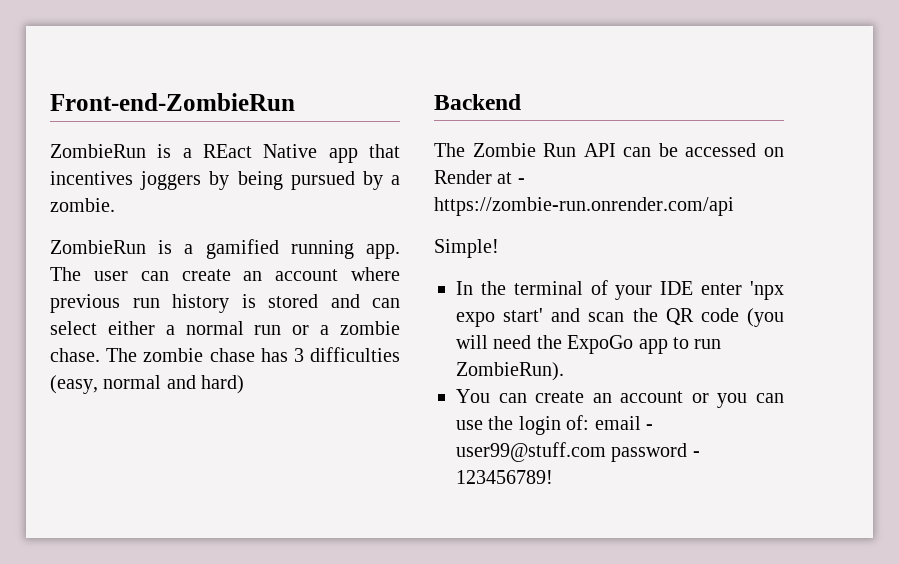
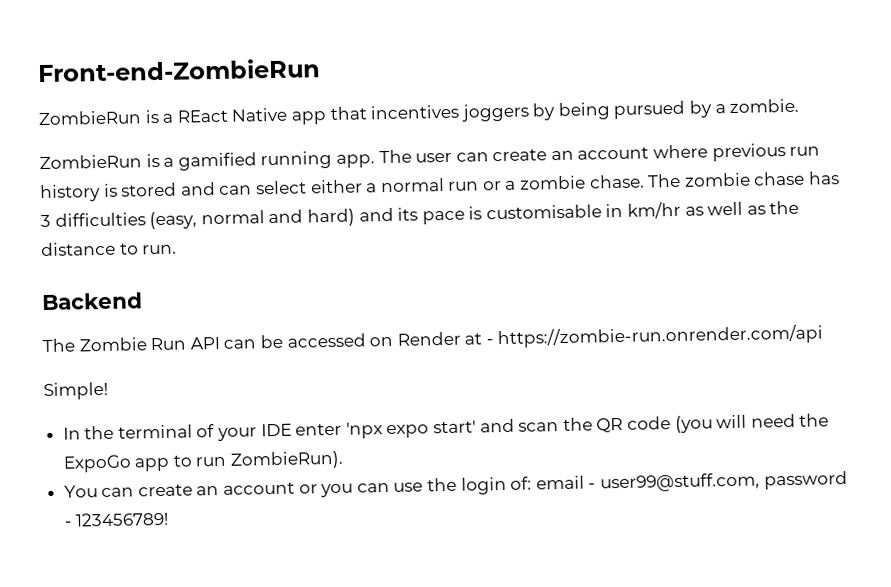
- The zombie chase has 3 difficulties (easy, normal and hard)
+ The zombie chase has 3 difficulties (easy, normal and hard) and its pace is customisable in km/hr as well as the distance to run.
- You can create an account or you can use the login of: email - user99@stuff.com password - 123456789!
+ You can create an account or you can use the login of: email - user99@stuff.com, password - 123456789!

